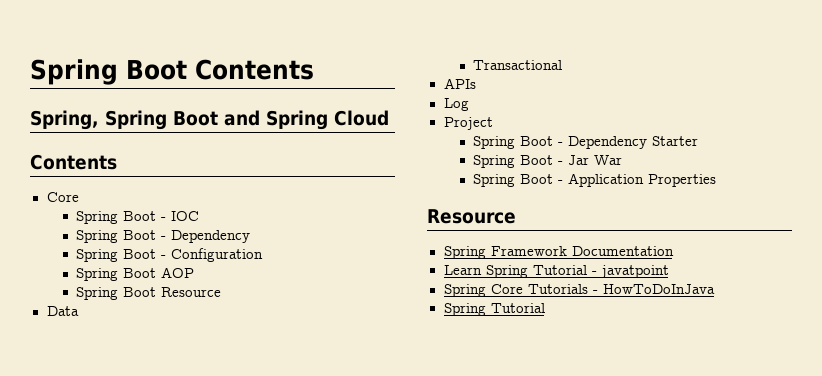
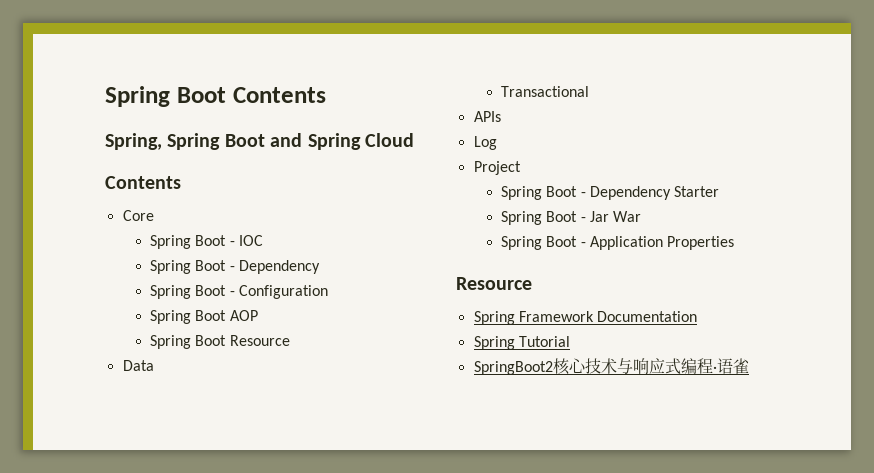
- Learn Spring Tutorial - javatpoint
- Spring Core Tutorials - HowToDoInJava
  Spring Tutorial
+ SpringBoot2核心技术与响应式编程·语雀

